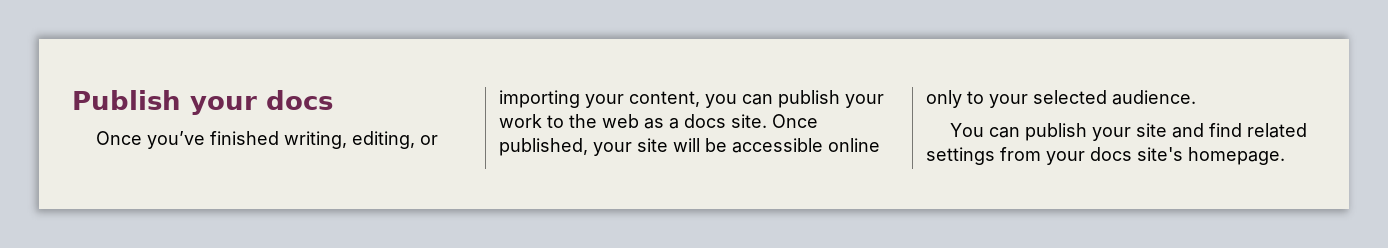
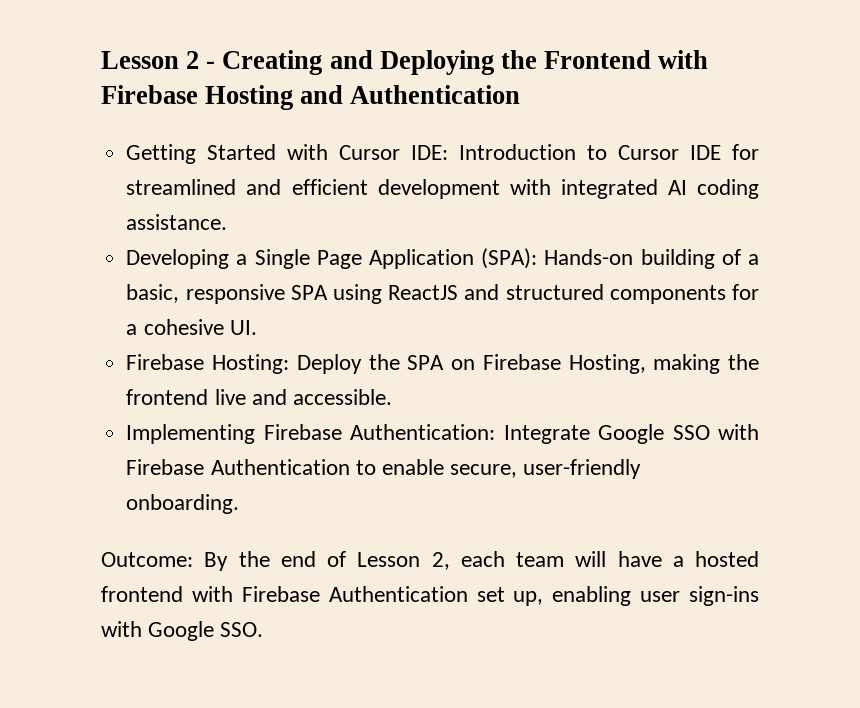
- Publish your docs
- Once you’ve finished writing, editing, or importing your content, you can publish your work to the web as a docs site. Once published, your site will be accessible online only to your selected audience.
- You can publish your site and find related settings from your docs site's homepage.
+ Lesson 2 - Creating and Deploying the Frontend with Firebase Hosting and Authentication
+ Getting Started with Cursor IDE: Introduction to Cursor IDE for streamlined and efficient development with integrated AI coding assistance.
+ Developing a Single Page Application (SPA): Hands-on building of a basic, responsive SPA using ReactJS and structured components for a cohesive UI.
+ Firebase Hosting: Deploy the SPA on Firebase Hosting, making the frontend live and accessible.
+ Implementing Firebase Authentication: Integrate Google SSO with Firebase Authentication to enable secure, user-friendly onboarding.
+ Outcome: By the end of Lesson 2, each team will have a hosted frontend with Firebase Authentication set up, enabling user sign-ins with Google SSO.

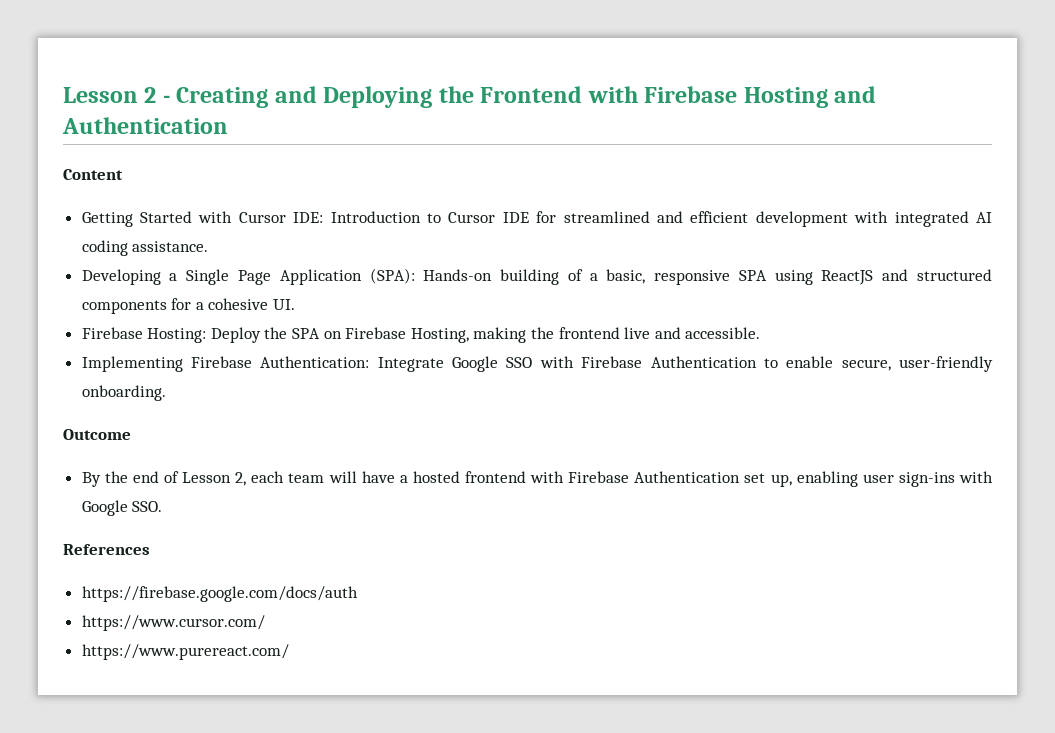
+ Content
- Outcome: By the end of Lesson 2, each team will have a hosted frontend with Firebase Authentication set up, enabling user sign-ins with Google SSO.
+ Outcome
+ By the end of Lesson 2, each team will have a hosted frontend with Firebase Authentication set up, enabling user sign-ins with Google SSO.
+ References
+ https://firebase.google.com/docs/auth
+ https://www.cursor.com/
+ https://www.purereact.com/

